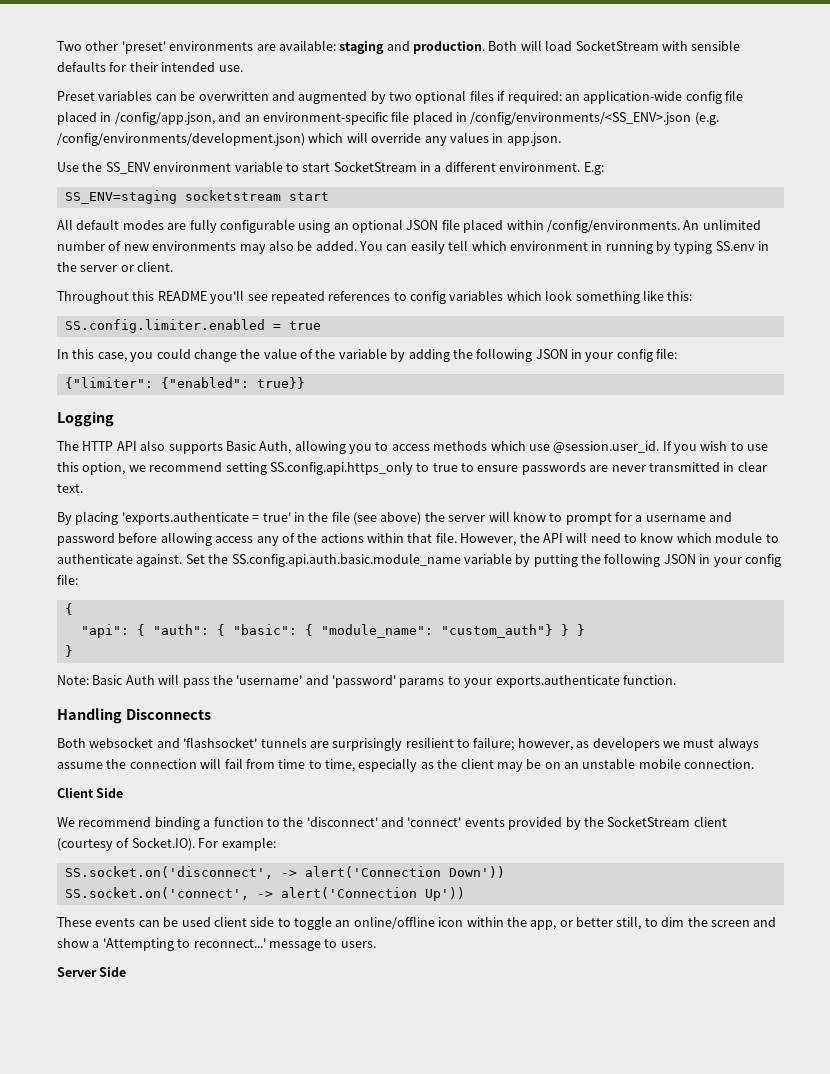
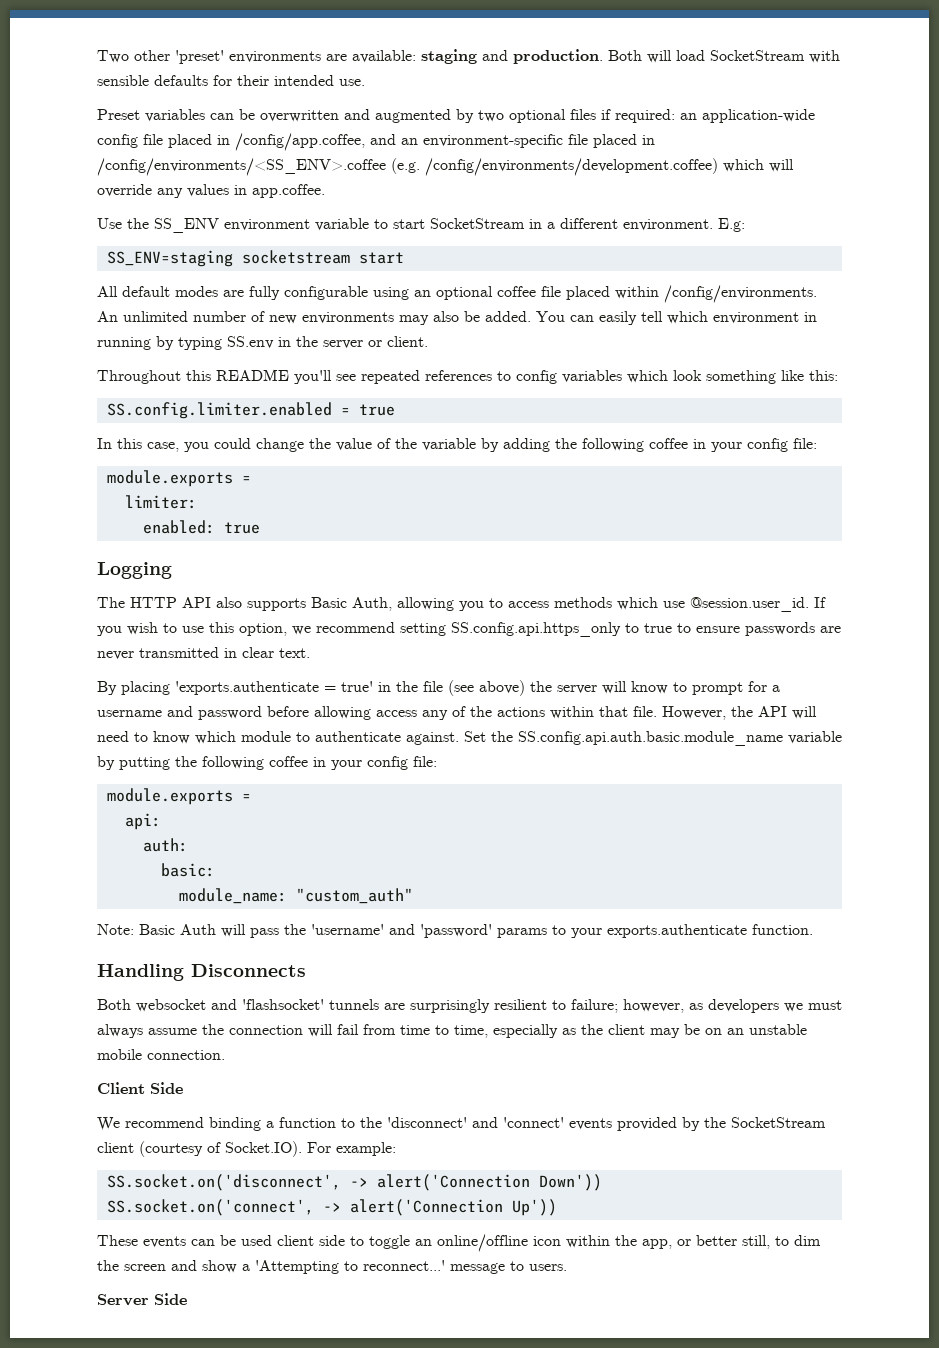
- Preset variables can be overwritten and augmented by two optional files if required: an application-wide config file placed in /config/app.json, and an environment-specific file placed in /config/environments/<SS_ENV>.json (e.g. /config/environments/development.json) which will override any values in app.json.
+ Preset variables can be overwritten and augmented by two optional files if required: an application-wide config file placed in /config/app.coffee, and an environment-specific file placed in /config/environments/<SS_ENV>.coffee (e.g. /config/environments/development.coffee) which will override any values in app.coffee.
- All default modes are fully configurable using an optional JSON file placed within /config/environments.
+ All default modes are fully configurable using an optional coffee file placed within /config/environments.
- In this case, you could change the value of the variable by adding the following JSON in your config file:
- {"limiter": {"enabled": true}}
+ In this case, you could change the value of the variable by adding the following coffee in your config file:
+ module.exports =
+ limiter:
+ enabled: true
- Set the SS.config.api.auth.basic.module_name variable by putting the following JSON in your config file:
- {
- "api": { "auth": { "basic": { "module_name": "custom_auth"} } }
- }
+ Set the SS.config.api.auth.basic.module_name variable by putting the following coffee in your config file:
+ module.exports =
+ api:
+ auth:
+ basic:
+ module_name: "custom_auth"

